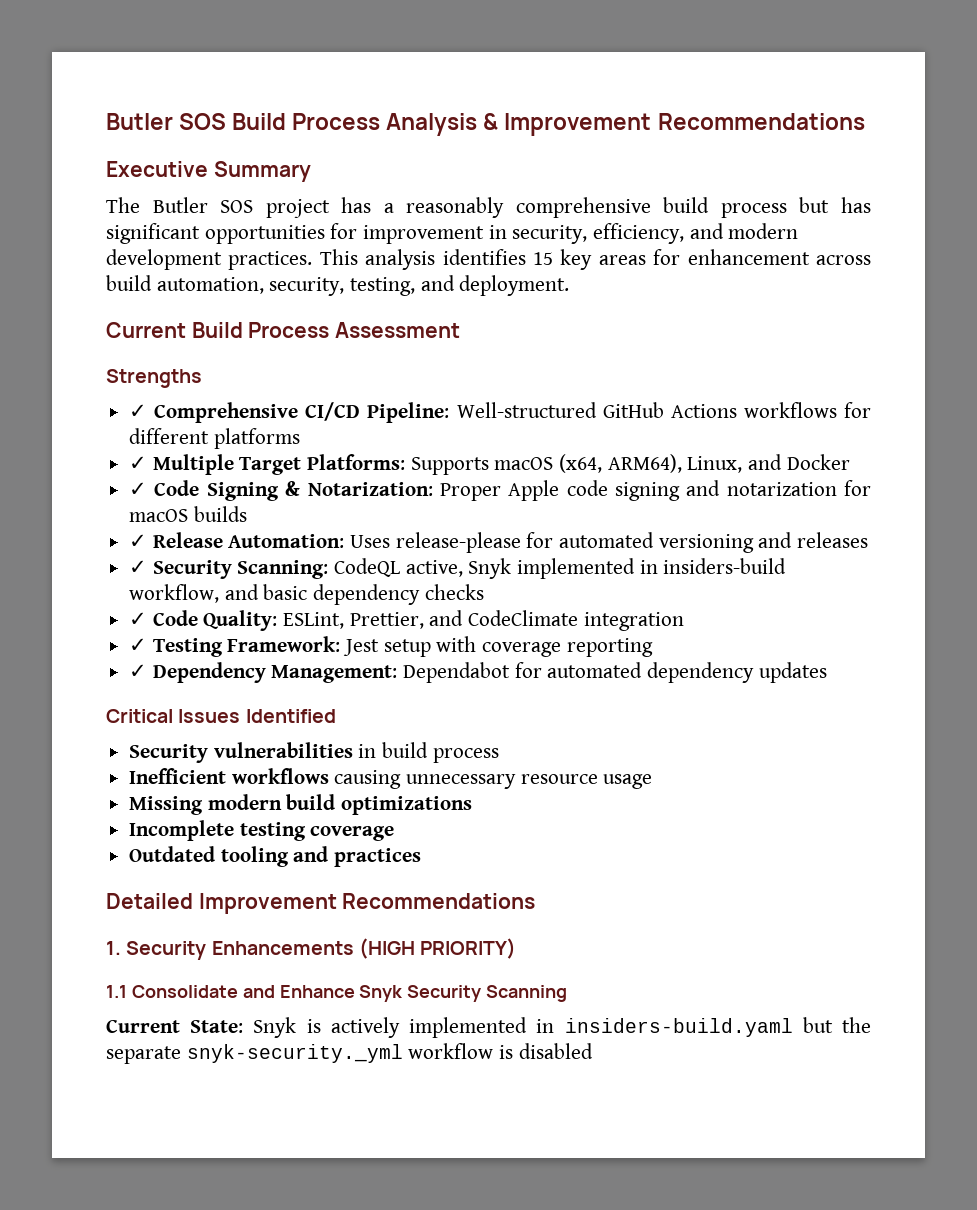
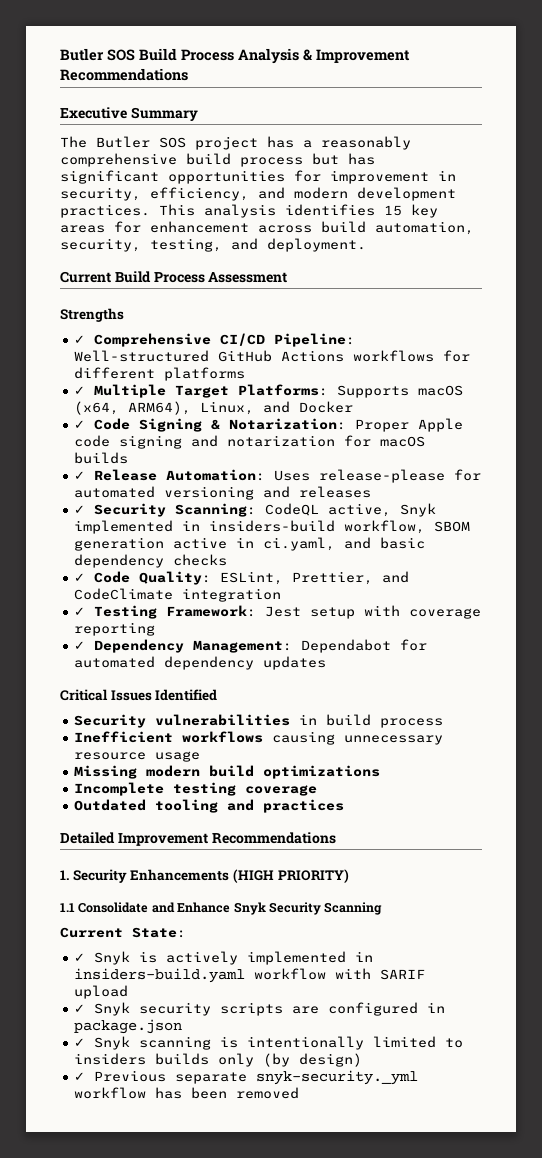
- ✓ Security Scanning: CodeQL active, Snyk implemented in insiders-build workflow, and basic dependency checks
+ ✓ Security Scanning: CodeQL active, Snyk implemented in insiders-build workflow, SBOM generation active in ci.yaml, and basic dependency checks
- Current State: Snyk is actively implemented in insiders-build.yaml but the separate snyk-security._yml workflow is disabled
+ Current State:
+ ✓ Snyk is actively implemented in insiders-build.yaml workflow with SARIF upload
+ ✓ Snyk security scripts are configured in package.json
+ ✓ Snyk scanning is intentionally limited to insiders builds only (by design)
+ ✓ Previous separate snyk-security._yml workflow has been removed

